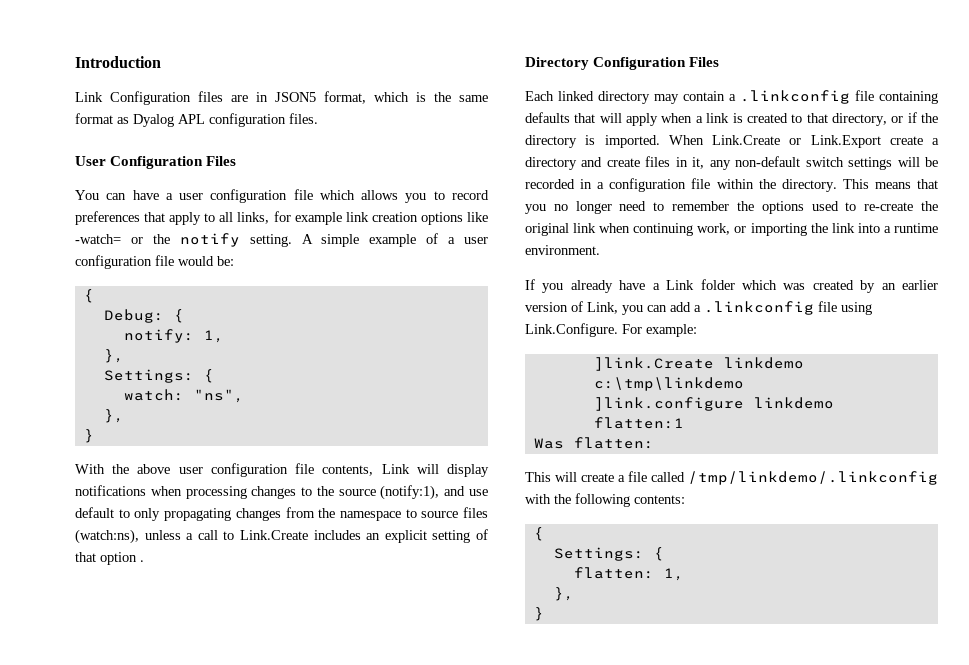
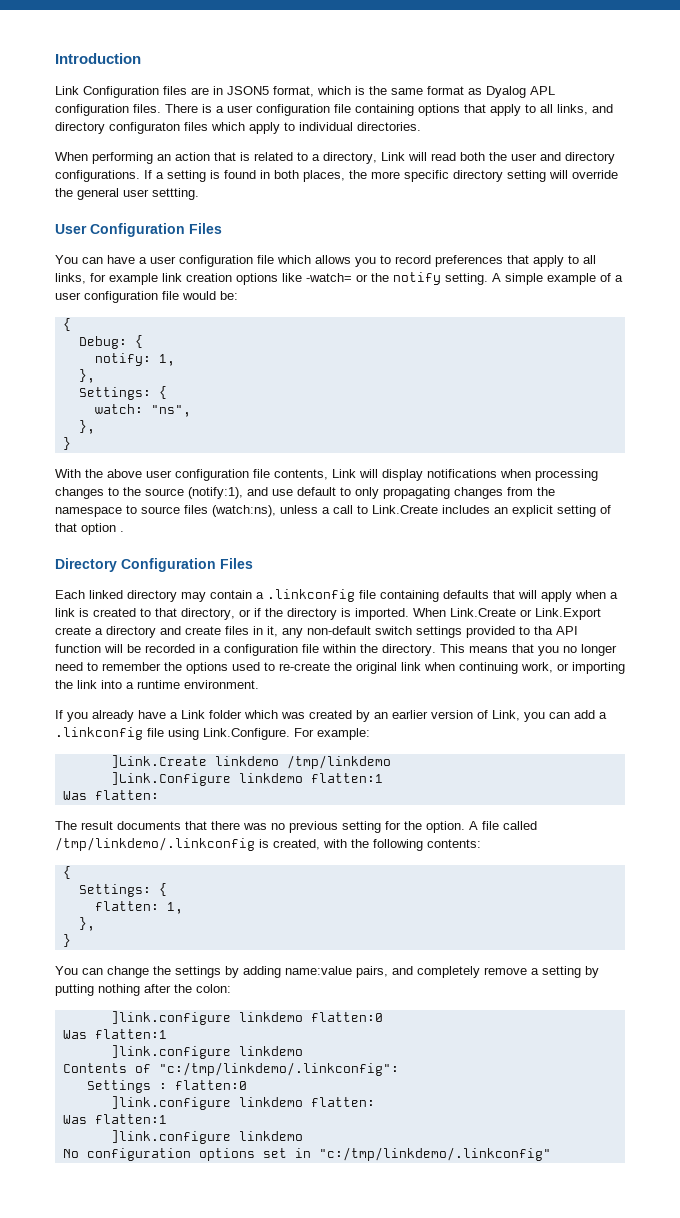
+ There is a user configuration file containing options that apply to all links, and directory configuraton files which apply to individual directories.
+ When performing an action that is related to a directory, Link will read both the user and directory configurations. If a setting is found in both places, the more specific directory setting will override the general user settting.
- When Link.Create or Link.Export create a directory and create files in it, any non-default switch settings will be recorded in a configuration file within the directory.
+ When Link.Create or Link.Export create a directory and create files in it, any non-default switch settings provided to tha API function will be recorded in a configuration file within the directory.
- ]link.Create linkdemo c:\tmp\linkdemo
- ]link.configure linkdemo flatten:1
+ ]Link.Create linkdemo /tmp/linkdemo
+ ]Link.Configure linkdemo flatten:1
- This will create a file called /tmp/linkdemo/.linkconfig with the following contents:
+ The result documents that there was no previous setting for the option. A file called /tmp/linkdemo/.linkconfig is created, with the following contents:
+ You can change the settings by adding name:value pairs, and completely remove a setting by putting nothing after the colon:
+ ]link.configure linkdemo flatten:0
+ Was flatten:1
+ ]link.configure linkdemo
+ Contents of "c:/tmp/linkdemo/.linkconfig":
+ Settings : flatten:0
+ ]link.configure linkdemo flatten:
+ Was flatten:1
+ ]link.configure linkdemo
+ No configuration options set in "c:/tmp/linkdemo/.linkconfig"

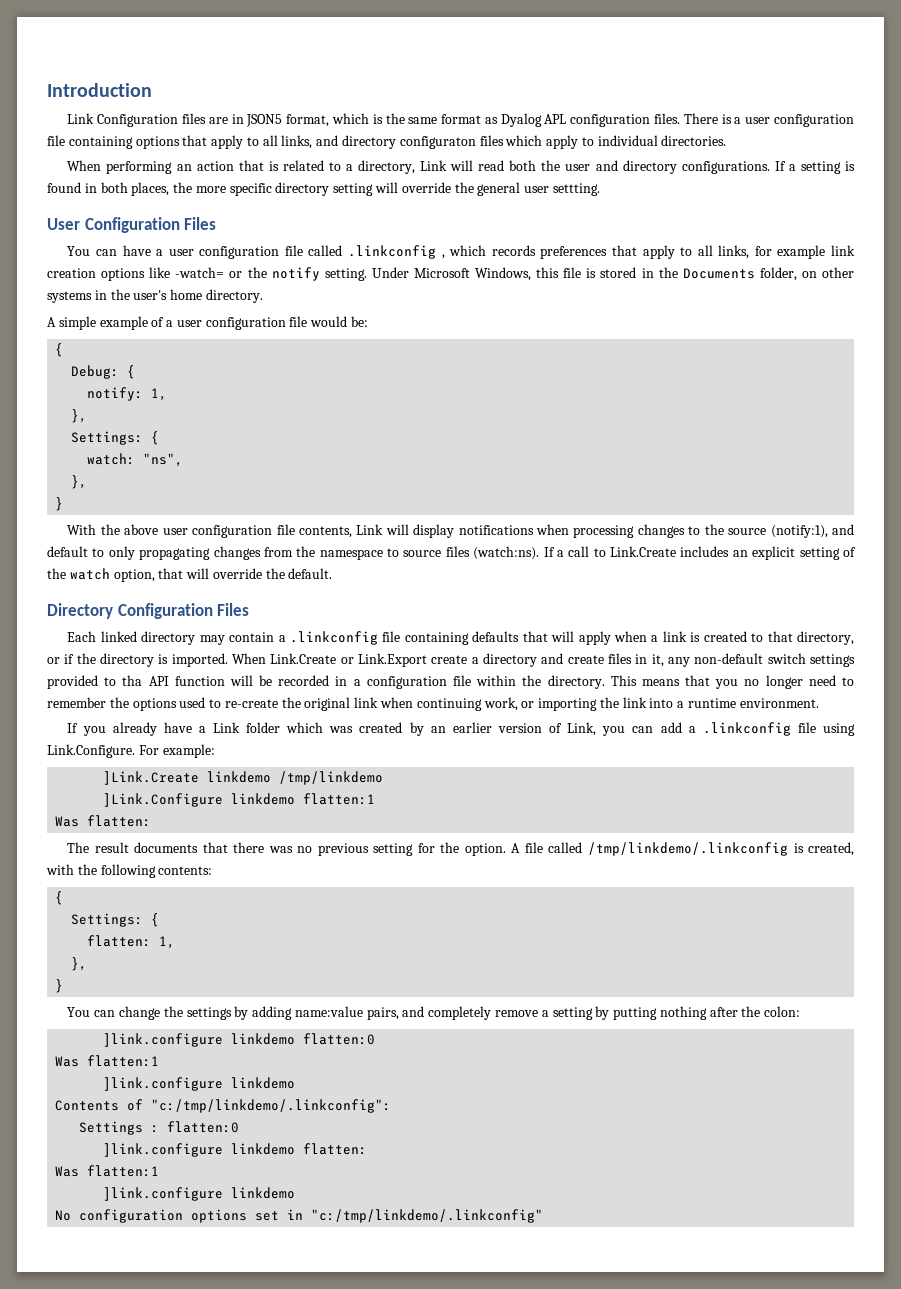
- You can have a user configuration file which allows you to record preferences that apply to all links, for example link creation options like -watch= or the notify setting. A simple example of a user configuration file would be:
+ You can have a user configuration file called .linkconfig , which records preferences that apply to all links, for example link creation options like -watch= or the notify setting. Under Microsoft Windows, this file is stored in the Documents folder, on other systems in the user's home directory.
+ A simple example of a user configuration file would be:
- With the above user configuration file contents, Link will display notifications when processing changes to the source (notify:1), and use default to only propagating changes from the namespace to source files (watch:ns), unless a call to Link.Create includes an explicit setting of that option .
+ With the above user configuration file contents, Link will display notifications when processing changes to the source (notify:1), and default to only propagating changes from the namespace to source files (watch:ns). If a call to Link.Create includes an explicit setting of the watch option, that will override the default.

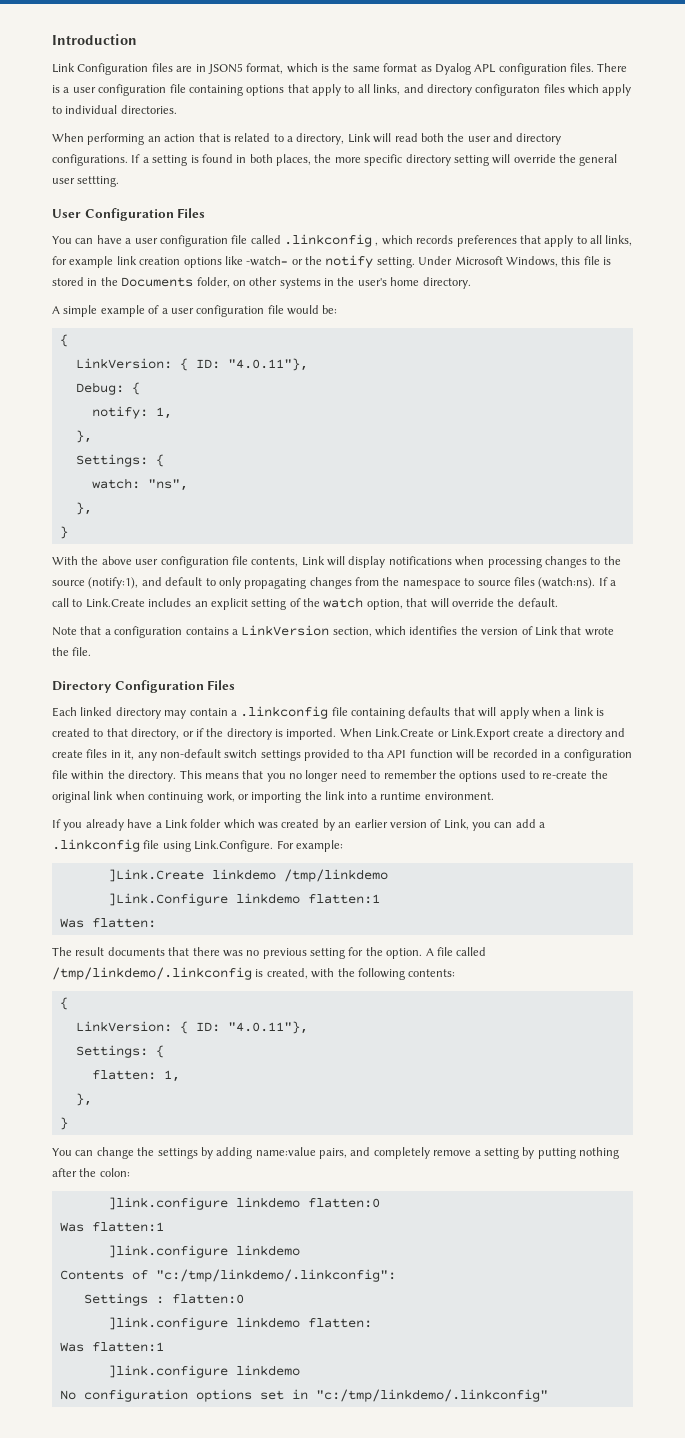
  A simple example of a user configuration file would be:
  {
+ LinkVersion: { ID: "4.0.11"},
+ Note that a configuration contains a LinkVersion section, which identifies the version of Link that wrote the file.
  A file called /tmp/linkdemo/.linkconfig is created, with the following contents:
  {
+ LinkVersion: { ID: "4.0.11"},

